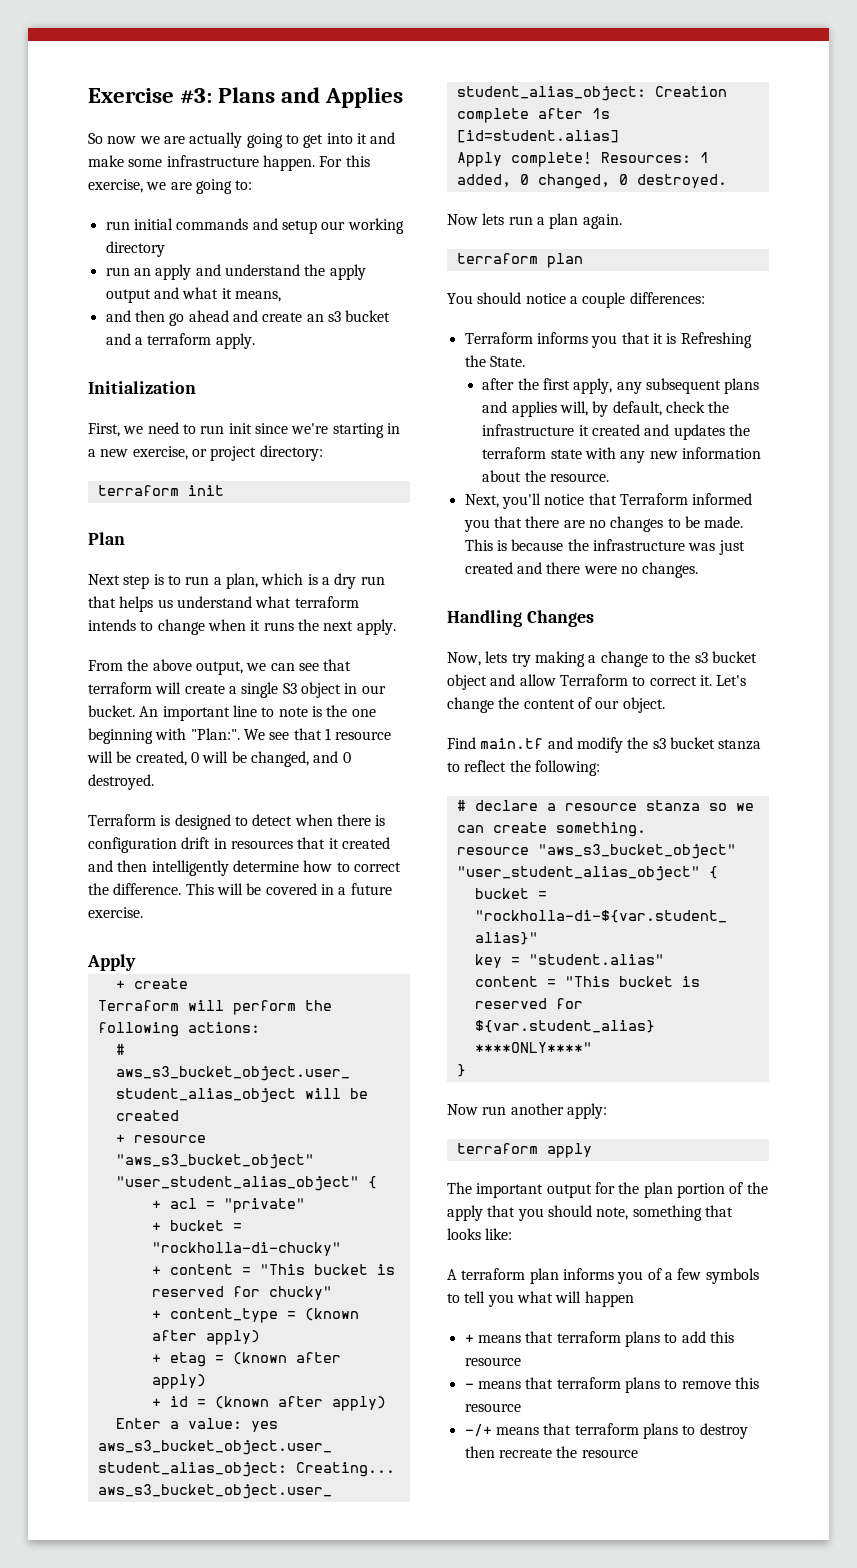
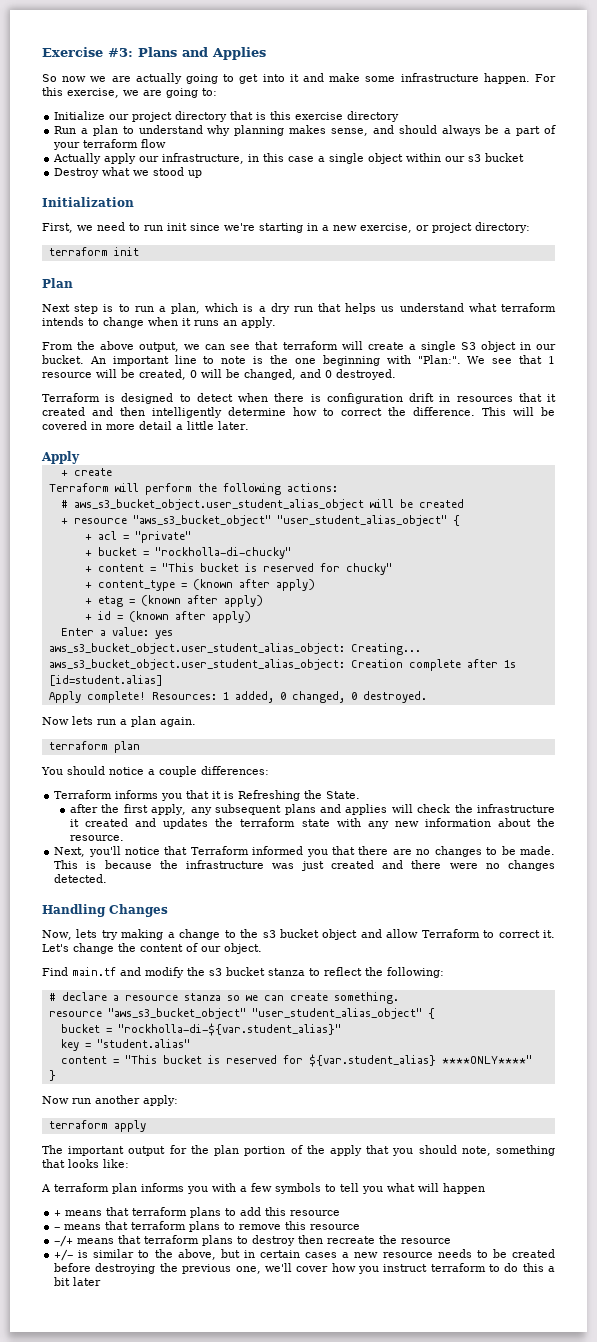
- run initial commands and setup our working directory
- run an apply and understand the apply output and what it means,
- and then go ahead and create an s3 bucket and a terraform apply.
+ Initialize our project directory that is this exercise directory
+ Run a plan to understand why planning makes sense, and should always be a part of your terraform flow
+ Actually apply our infrastructure, in this case a single object within our s3 bucket
+ Destroy what we stood up
- Next step is to run a plan, which is a dry run that helps us understand what terraform intends to change when it runs the next apply.
+ Next step is to run a plan, which is a dry run that helps us understand what terraform intends to change when it runs an apply.
- This will be covered in a future exercise.
+ This will be covered in more detail a little later.
- after the first apply, any subsequent plans and applies will, by default, check the infrastructure it created and updates the terraform state with any new information about the resource.
+ after the first apply, any subsequent plans and applies will check the infrastructure it created and updates the terraform state with any new information about the resource.
- This is because the infrastructure was just created and there were no changes.
+ This is because the infrastructure was just created and there were no changes detected.
- A terraform plan informs you of a few symbols to tell you what will happen
+ A terraform plan informs you with a few symbols to tell you what will happen
+ +/- is similar to the above, but in certain cases a new resource needs to be created before destroying the previous one, we'll cover how you instruct terraform to do this a bit later

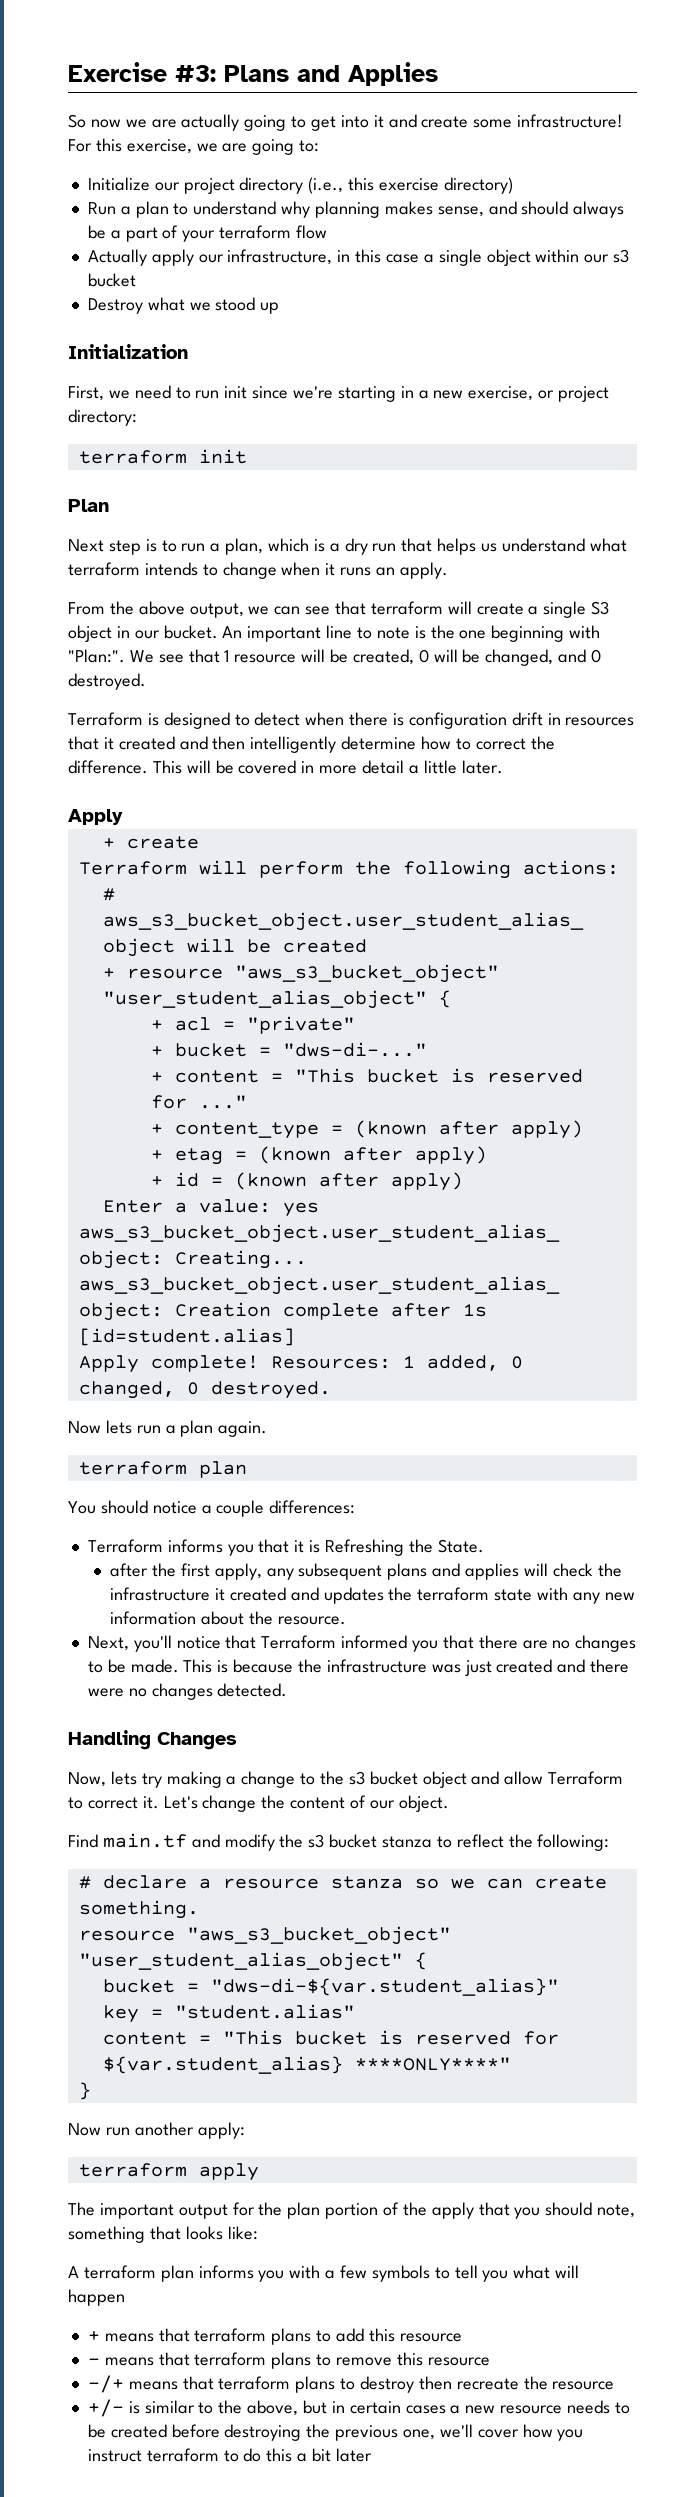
- So now we are actually going to get into it and make some infrastructure happen.
+ So now we are actually going to get into it and create some infrastructure!
- Initialize our project directory that is this exercise directory
+ Initialize our project directory (i.e., this exercise directory)
- + bucket = "rockholla-di-chucky"
+ + bucket = "dws-di-..."
- + content = "This bucket is reserved for chucky"
+ + content = "This bucket is reserved for ..."
- bucket = "rockholla-di-${var.student_alias}"
+ bucket = "dws-di-${var.student_alias}"

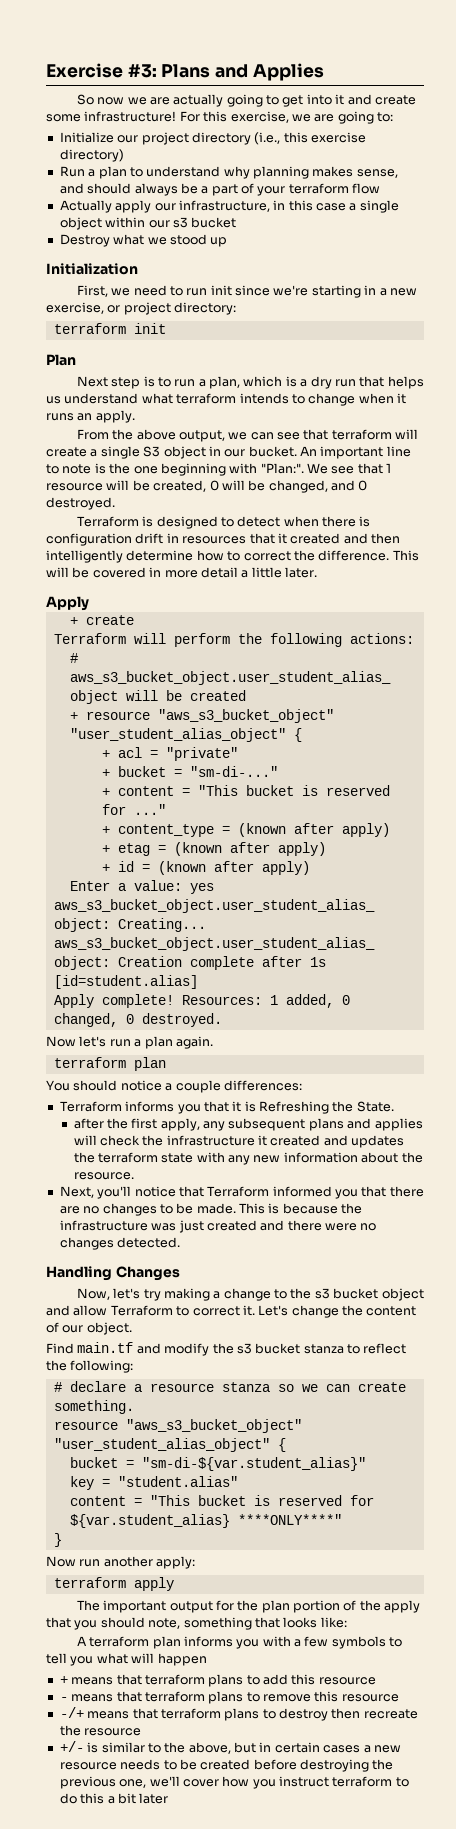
- + bucket = "dws-di-..."
+ + bucket = "sm-di-..."
- Now lets run a plan again.
+ Now let's run a plan again.
- Now, lets try making a change to the s3 bucket object and allow Terraform to correct it.
+ Now, let's try making a change to the s3 bucket object and allow Terraform to correct it.
- bucket = "dws-di-${var.student_alias}"
+ bucket = "sm-di-${var.student_alias}"

